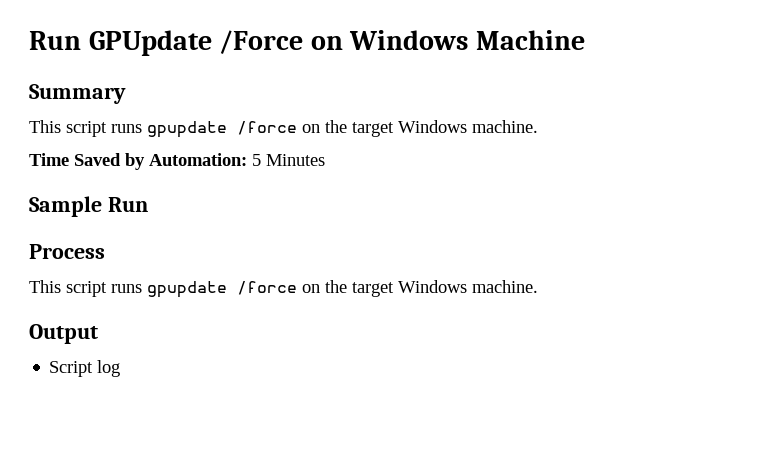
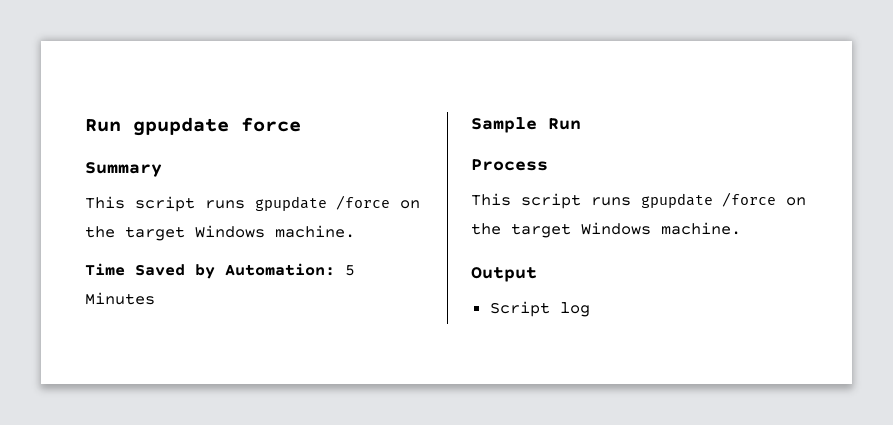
- Run GPUpdate /Force on Windows Machine
+ Run gpupdate force

